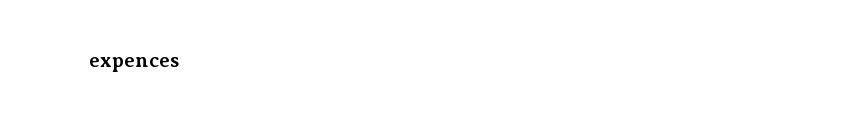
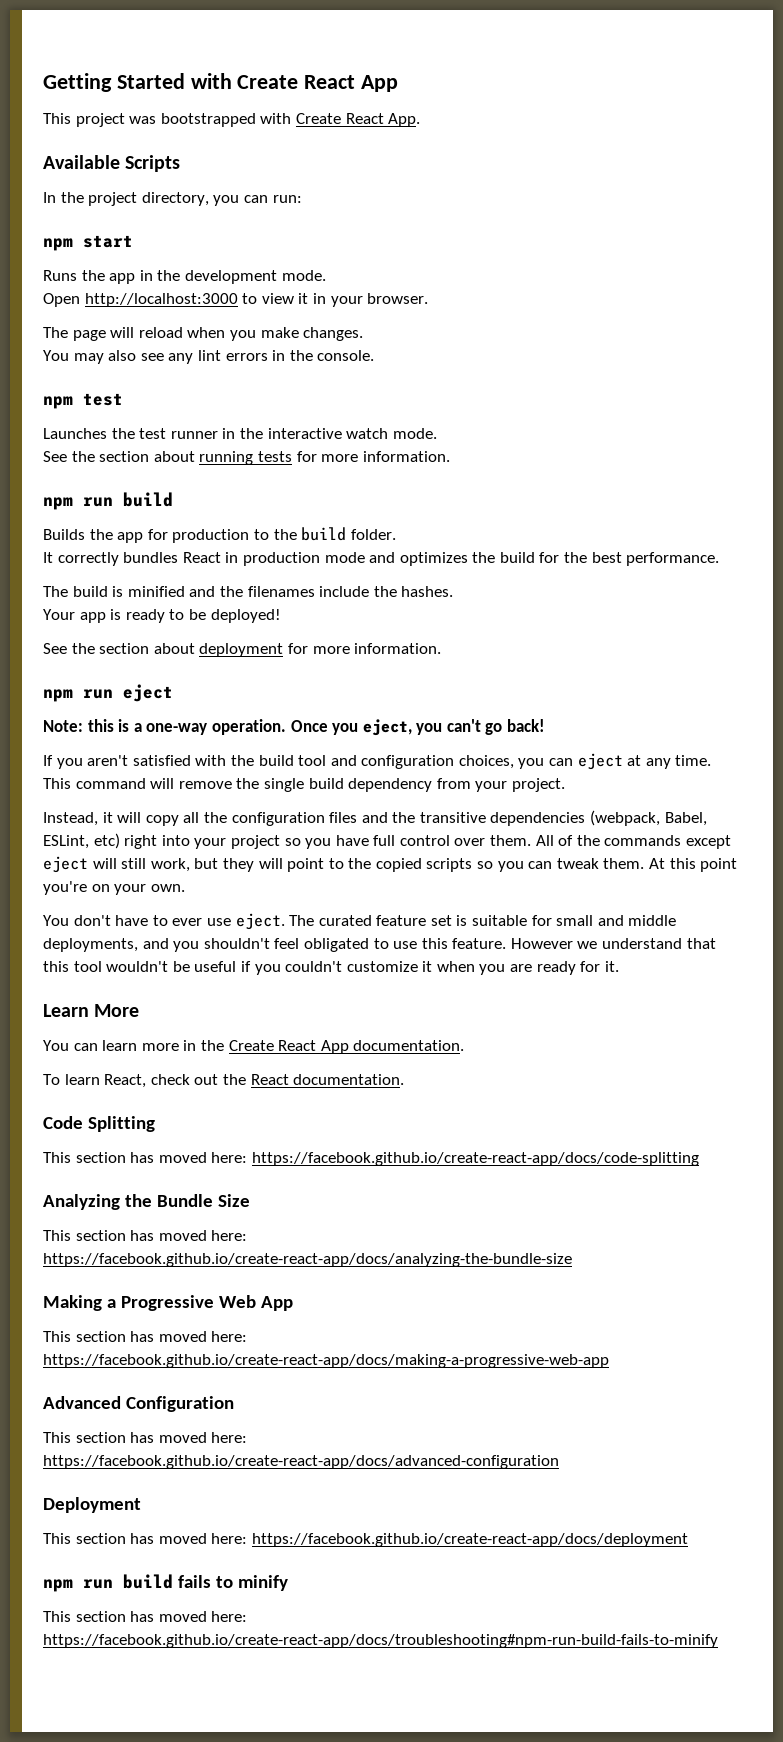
- expences
+ Getting Started with Create React App
+ This project was bootstrapped with Create React App.
+ Available Scripts
+ In the project directory, you can run:
+ npm start
+ Runs the app in the development mode.
+ Open http://localhost:3000 to view it in your browser.
+ The page will reload when you make changes.
+ You may also see any lint errors in the console.
+ npm test
+ Launches the test runner in the interactive watch mode.
+ See the section about running tests for more information.
+ npm run build
+ Builds the app for production to the build folder.
+ It correctly bundles React in production mode and optimizes the build for the best performance.
+ The build is minified and the filenames include the hashes.
+ Your app is ready to be deployed!
+ See the section about deployment for more information.
+ npm run eject
+ Note: this is a one-way operation. Once you eject, you can't go back!
+ If you aren't satisfied with the build tool and configuration choices, you can eject at any time. This command will remove the single build dependency from your project.
+ Instead, it will copy all the configuration files and the transitive dependencies (webpack, Babel, ESLint, etc) right into your project so you have full control over them. All of the commands except eject will still work, but they will point to the copied scripts so you can tweak them. At this point you're on your own.
+ You don't have to ever use eject. The curated feature set is suitable for small and middle deployments, and you shouldn't feel obligated to use this feature. However we understand that this tool wouldn't be useful if you couldn't customize it when you are ready for it.
+ Learn More
+ You can learn more in the Create React App documentation.
+ To learn React, check out the React documentation.
+ Code Splitting
+ This section has moved here: https://facebook.github.io/create-react-app/docs/code-splitting
+ Analyzing the Bundle Size
+ This section has moved here: https://facebook.github.io/create-react-app/docs/analyzing-the-bundle-size
+ Making a Progressive Web App
+ This section has moved here: https://facebook.github.io/create-react-app/docs/making-a-progressive-web-app
+ Advanced Configuration
+ This section has moved here: https://facebook.github.io/create-react-app/docs/advanced-configuration
+ Deployment
+ This section has moved here: https://facebook.github.io/create-react-app/docs/deployment
+ npm run build fails to minify
+ This section has moved here: https://facebook.github.io/create-react-app/docs/troubleshooting#npm-run-build-fails-to-minify

